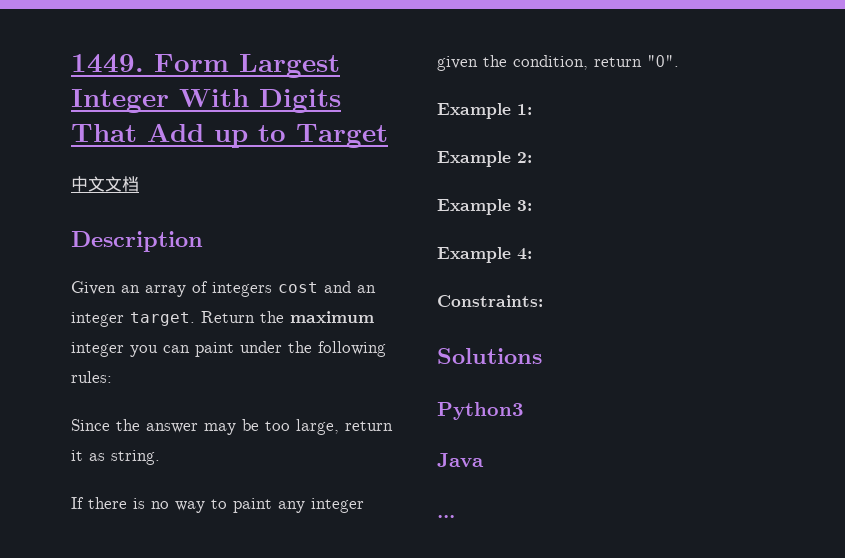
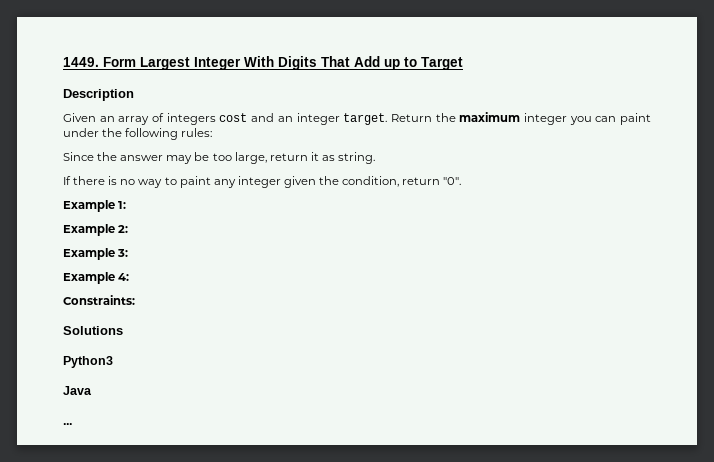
- 中文文档

